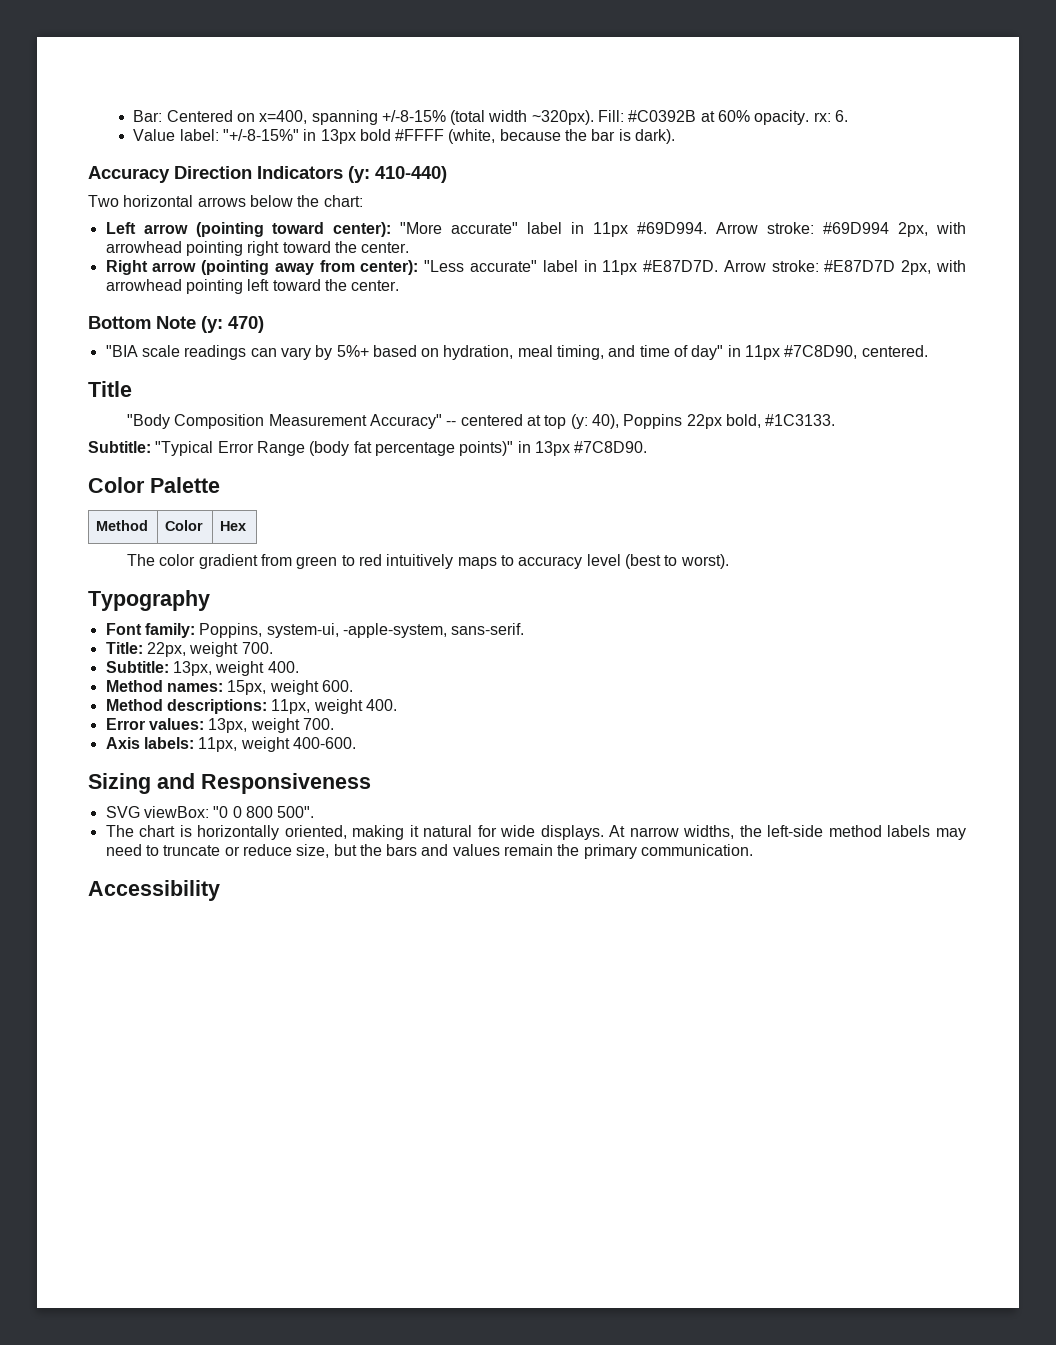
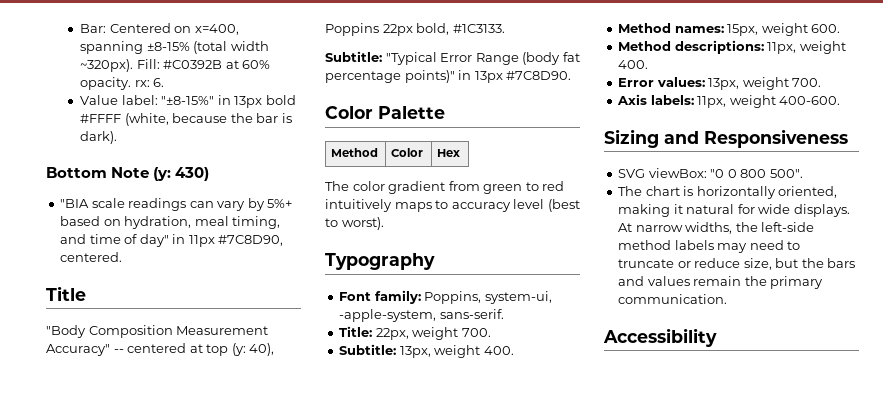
- Bar: Centered on x=400, spanning +/-8-15% (total width ~320px).
+ Bar: Centered on x=400, spanning ±8-15% (total width ~320px).
- Value label: "+/-8-15%" in 13px bold #FFFF (white, because the bar is dark).
+ Value label: "±8-15%" in 13px bold #FFFF (white, because the bar is dark).
- Accuracy Direction Indicators (y: 410-440)
- Two horizontal arrows below the chart:
- Left arrow (pointing toward center): "More accurate" label in 11px #69D994. Arrow stroke: #69D994 2px, with arrowhead pointing right toward the center.
- Right arrow (pointing away from center): "Less accurate" label in 11px #E87D7D. Arrow stroke: #E87D7D 2px, with arrowhead pointing left toward the center.
- Bottom Note (y: 470)
+ Bottom Note (y: 430)

